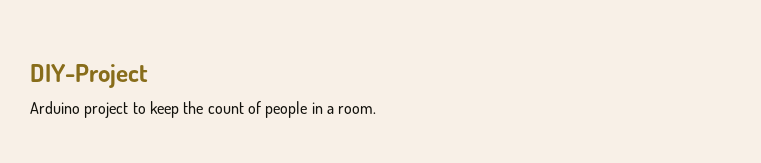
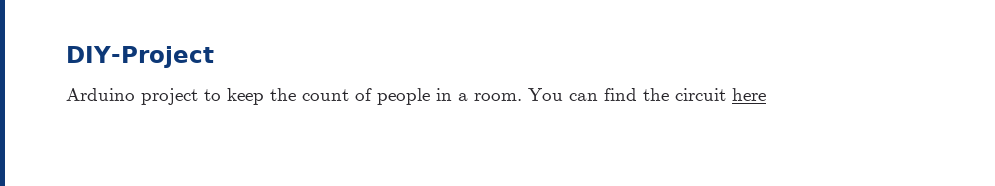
+ You can find the circuit here

